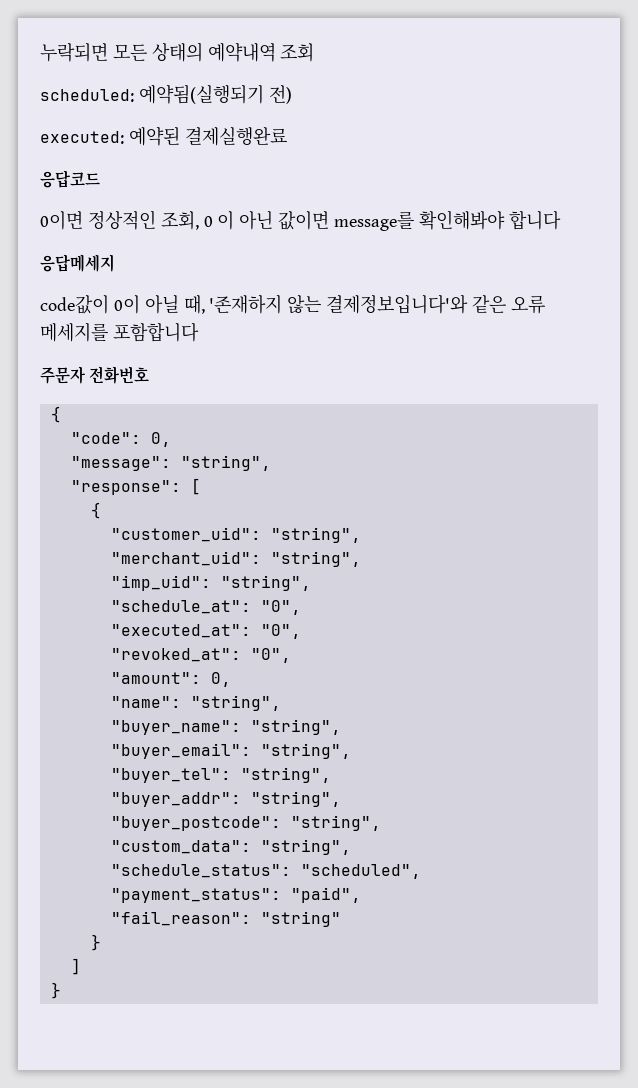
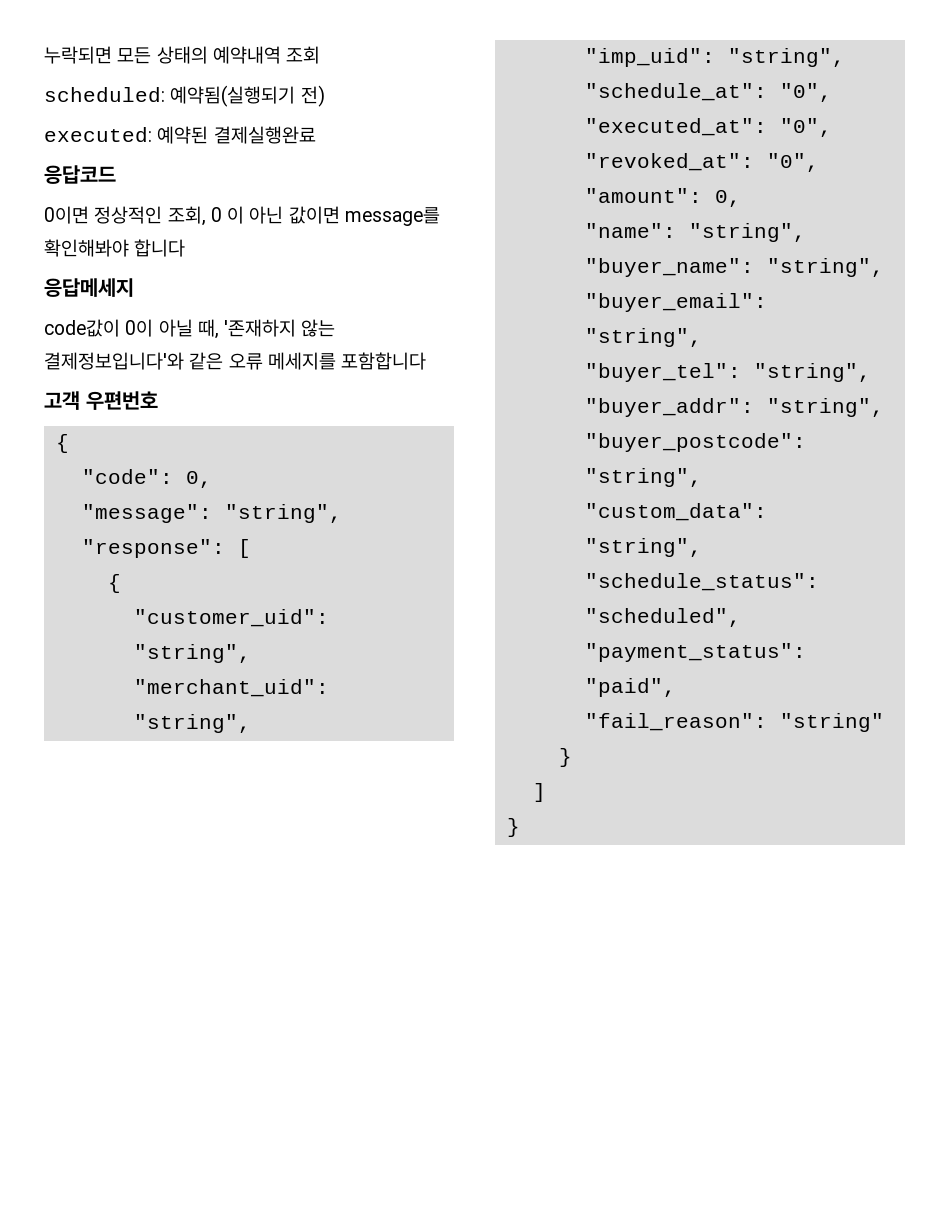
- 주문자 전화번호
+ 고객 우편번호

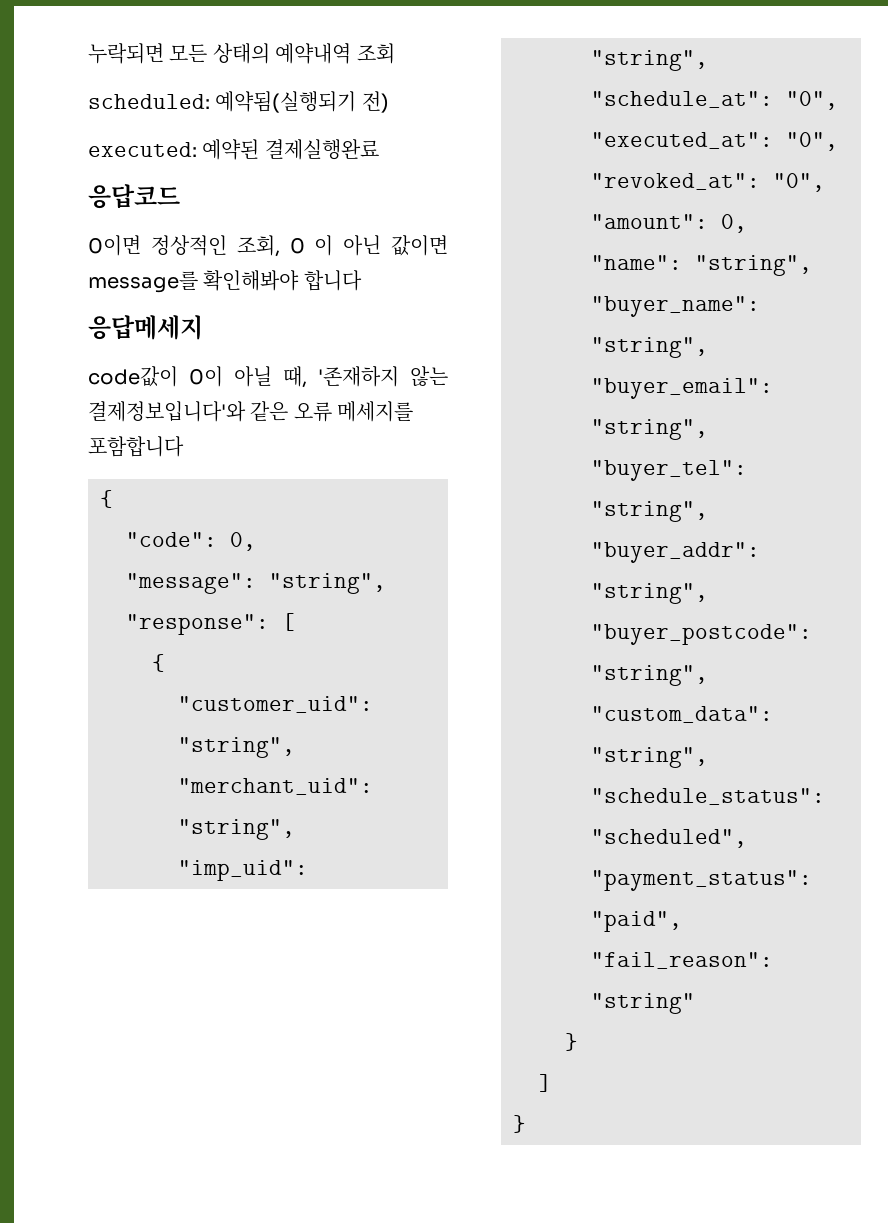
- 고객 우편번호

